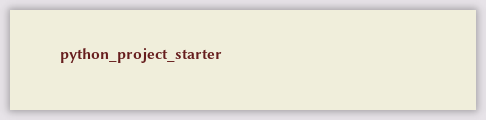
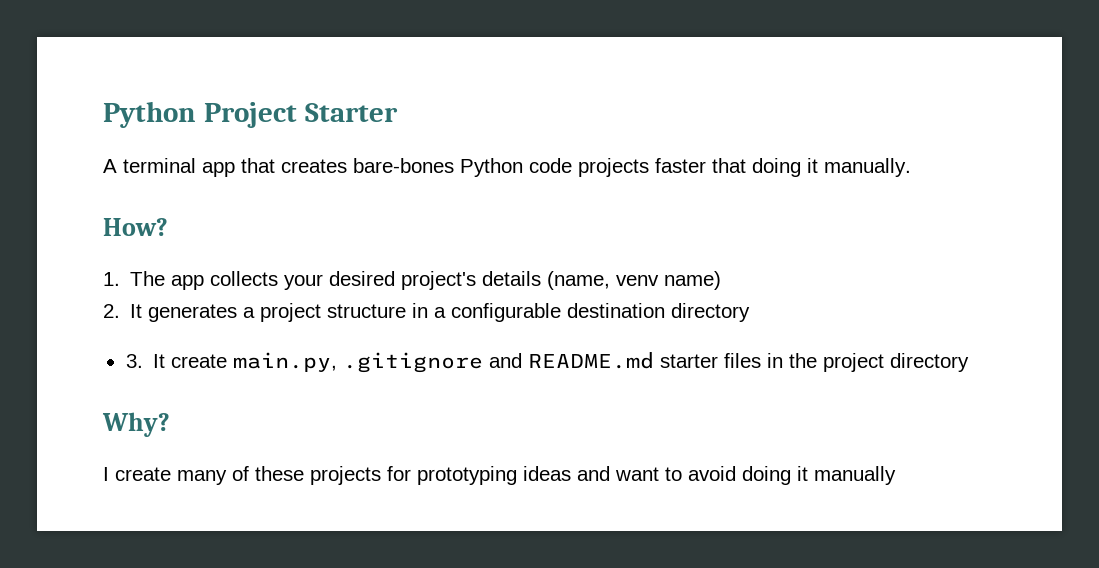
- python_project_starter
+ Python Project Starter
+ A terminal app that creates bare-bones Python code projects faster that doing it manually.
+ How?
+ 1. The app collects your desired project's details (name, venv name)
+ 2. It generates a project structure in a configurable destination directory
+ 3. It create main.py, .gitignore and README.md starter files in the project directory
+ Why?
+ I create many of these projects for prototyping ideas and want to avoid doing it manually

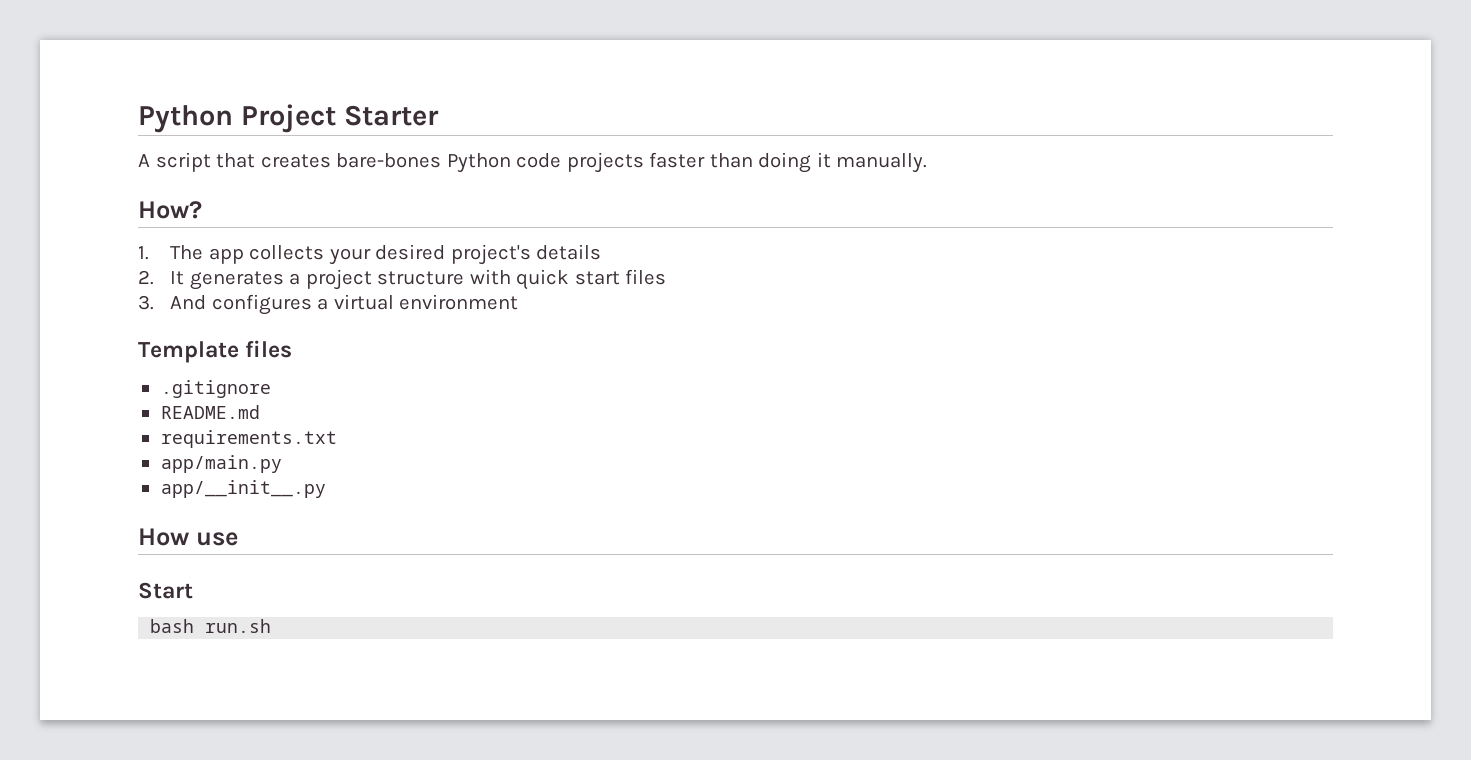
- A terminal app that creates bare-bones Python code projects faster that doing it manually.
+ A script that creates bare-bones Python code projects faster than doing it manually.
- 1. The app collects your desired project's details (name, venv name)
+ 1. The app collects your desired project's details
- 2. It generates a project structure in a configurable destination directory
- 3. It create main.py, .gitignore and README.md starter files in the project directory
- Why?
- I create many of these projects for prototyping ideas and want to avoid doing it manually
+ 2. It generates a project structure with quick start files
+ 3. And configures a virtual environment
+ Template files
+ .gitignore
+ README.md
+ requirements.txt
+ app/main.py
+ app/__init__.py
+ How use
+ Start
+ bash run.sh

